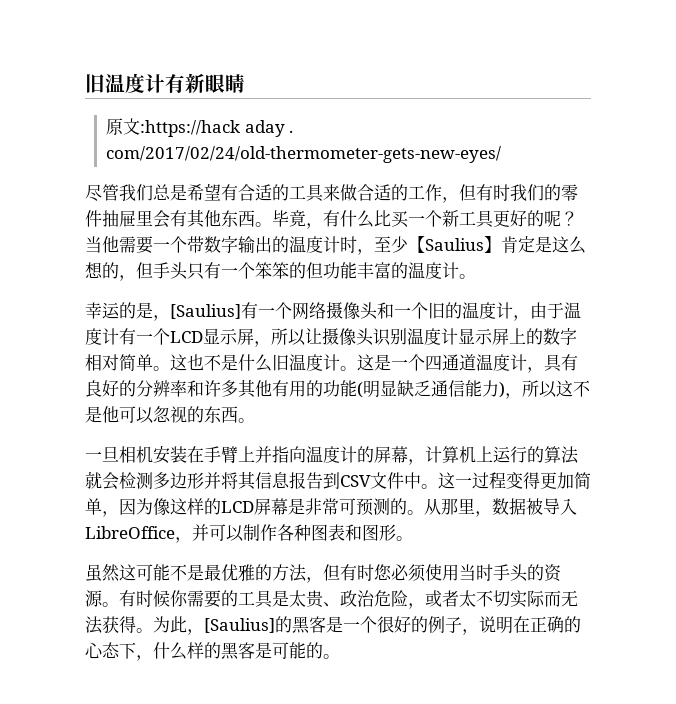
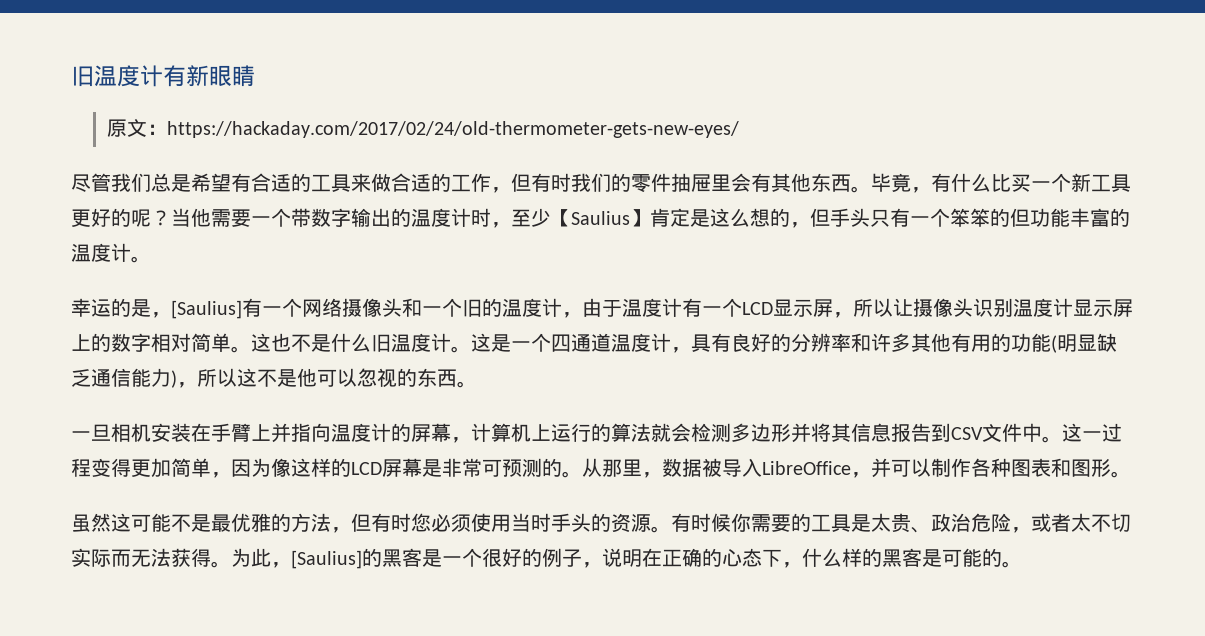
- 原文:https://hack aday . com/2017/02/24/old-thermometer-gets-new-eyes/
+ 原文：https://hackaday.com/2017/02/24/old-thermometer-gets-new-eyes/

